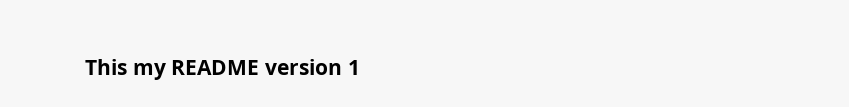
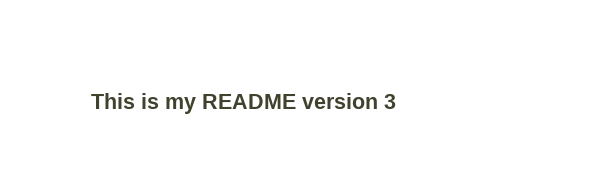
- This my README version 1
+ This is my README version 3

